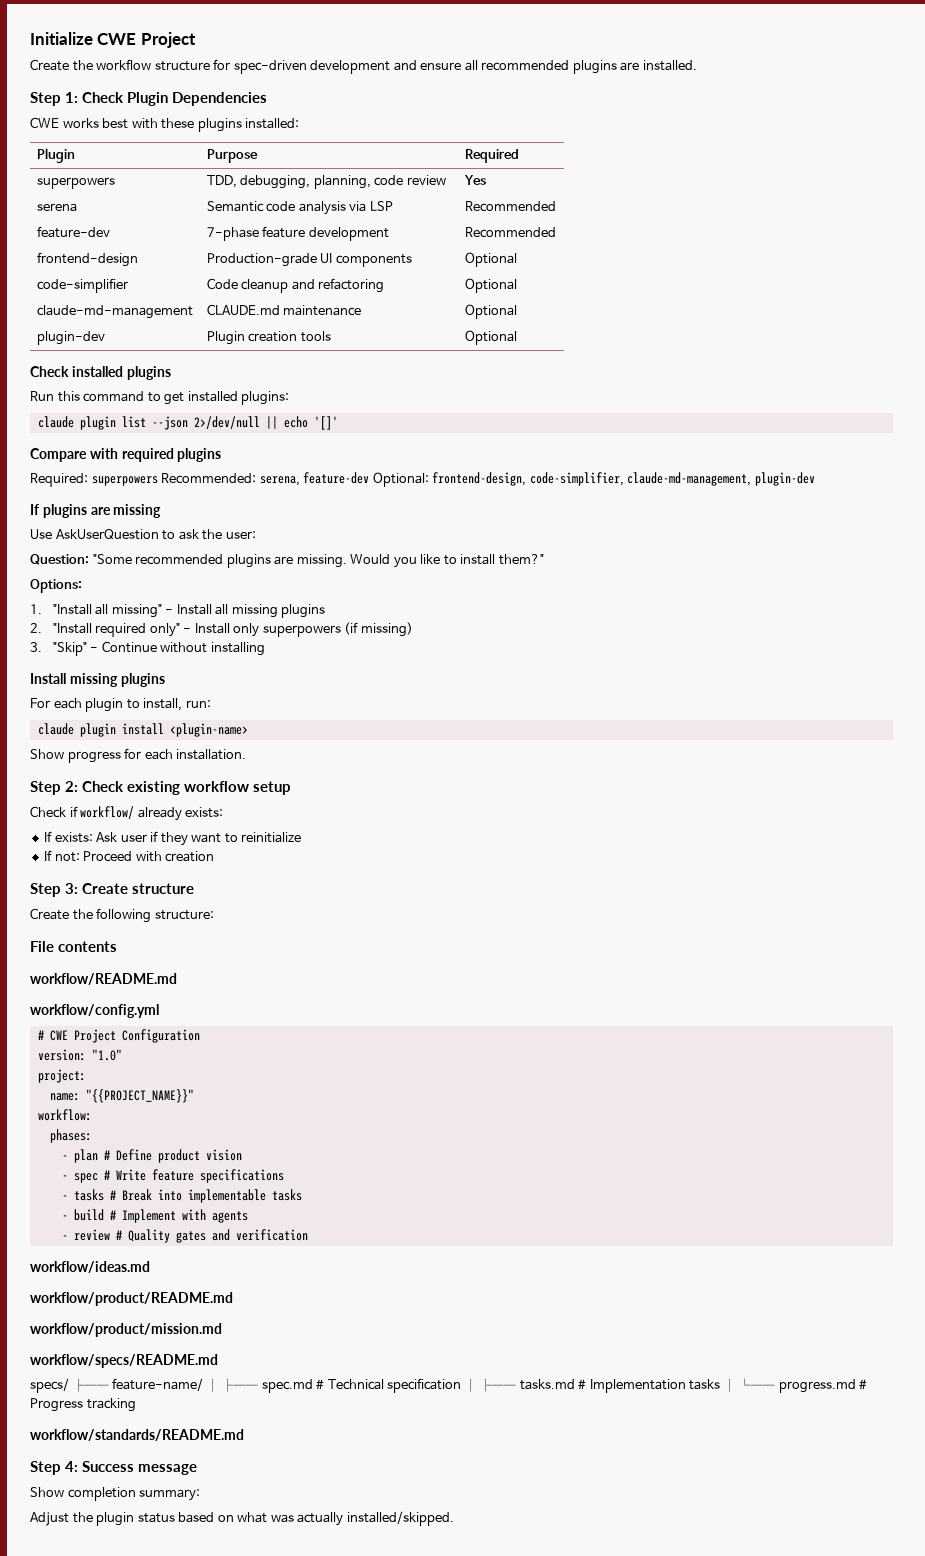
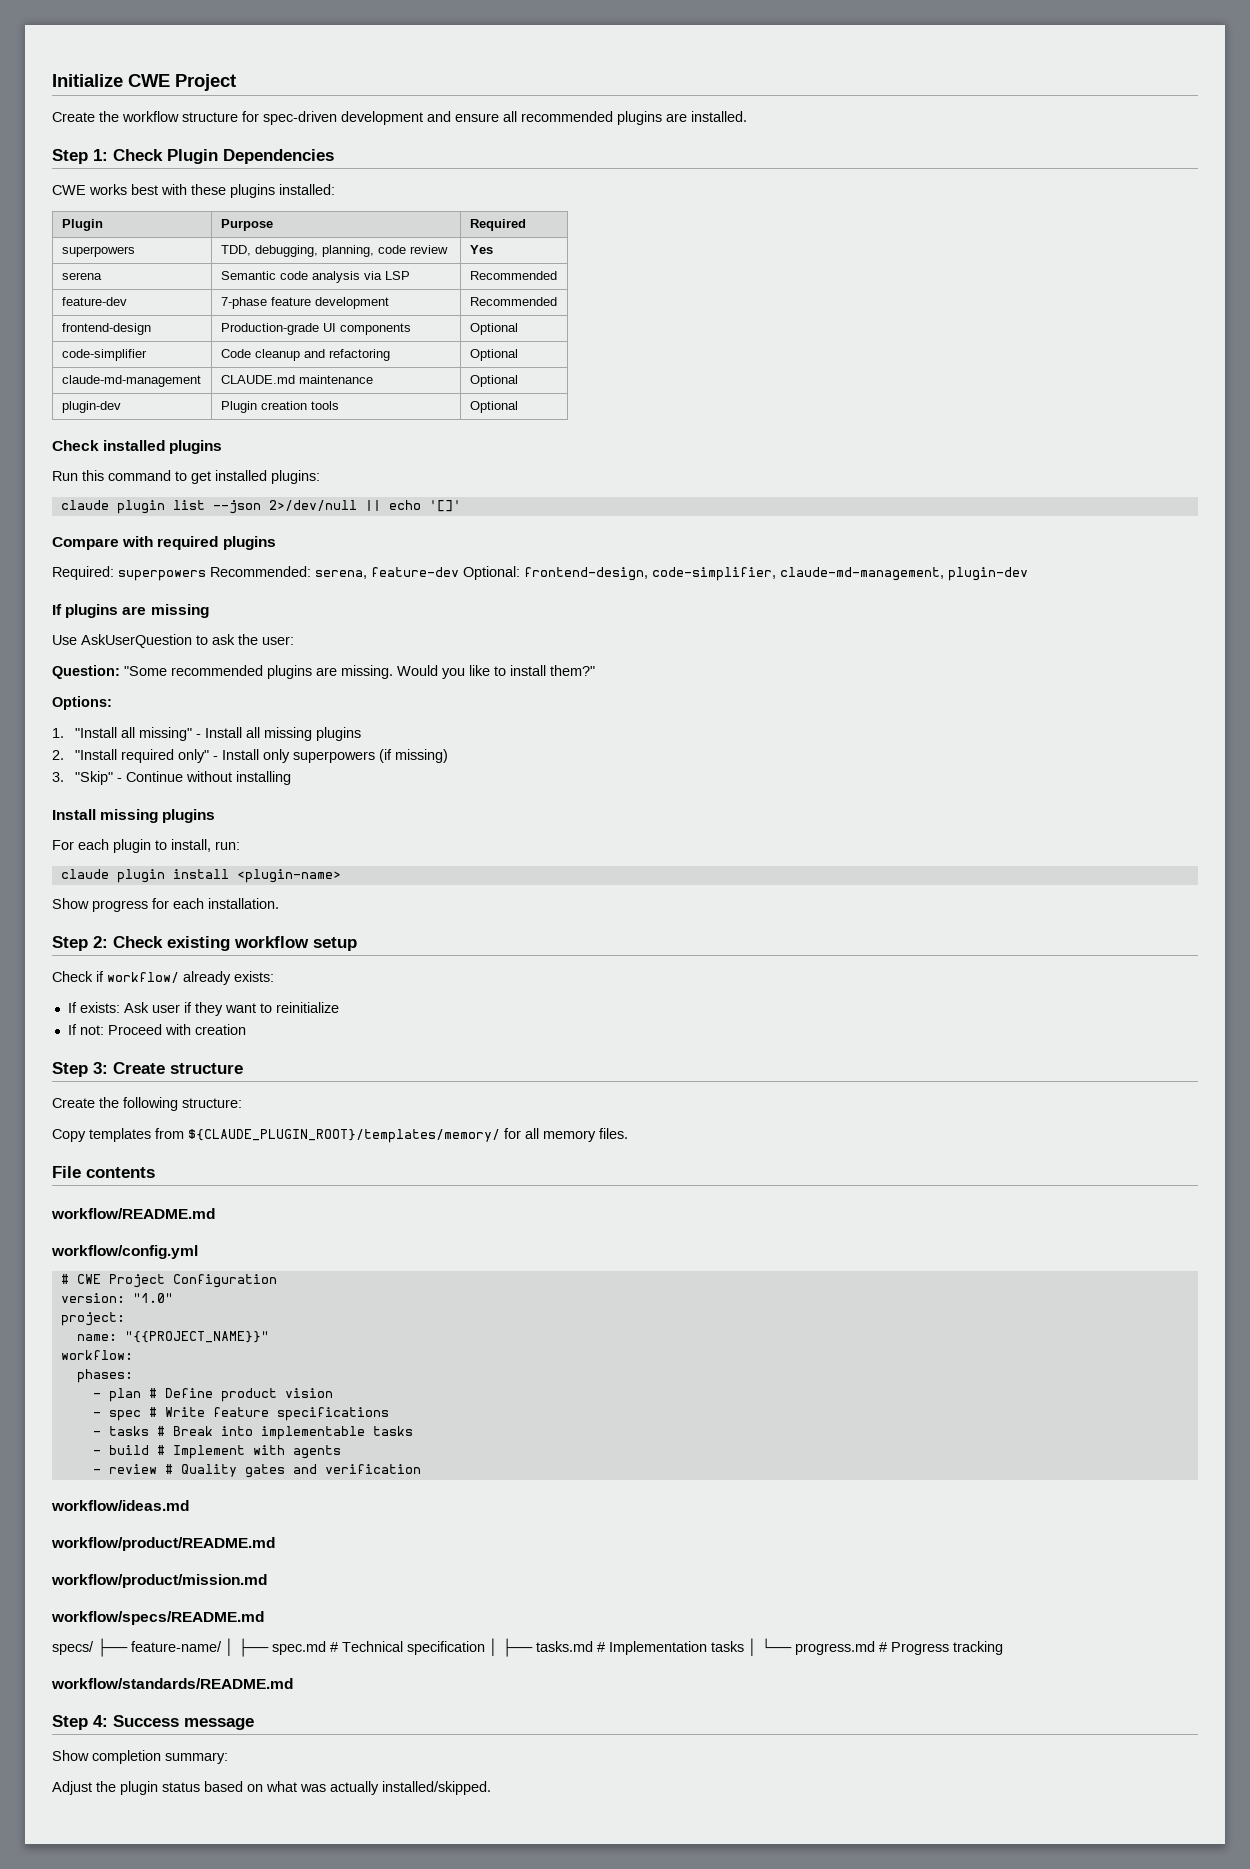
+ Copy templates from ${CLAUDE_PLUGIN_ROOT}/templates/memory/ for all memory files.

